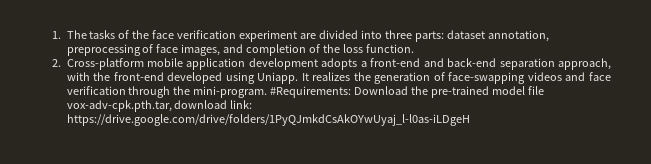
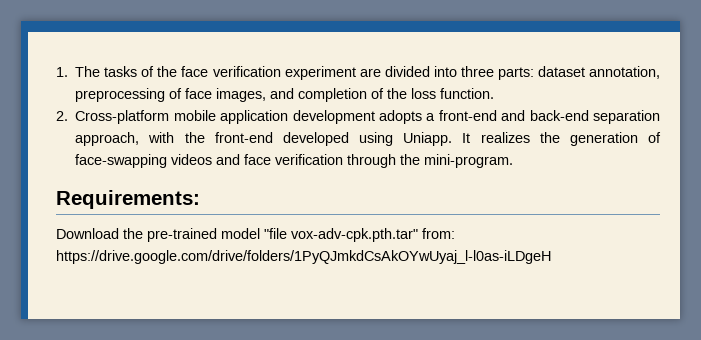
- It realizes the generation of face-swapping videos and face verification through the mini-program. #Requirements: Download the pre-trained model file vox-adv-cpk.pth.tar, download link: https://drive.google.com/drive/folders/1PyQJmkdCsAkOYwUyaj_l-l0as-iLDgeH
+ It realizes the generation of face-swapping videos and face verification through the mini-program.
+ Requirements:
+ Download the pre-trained model "file vox-adv-cpk.pth.tar" from: https://drive.google.com/drive/folders/1PyQJmkdCsAkOYwUyaj_l-l0as-iLDgeH

